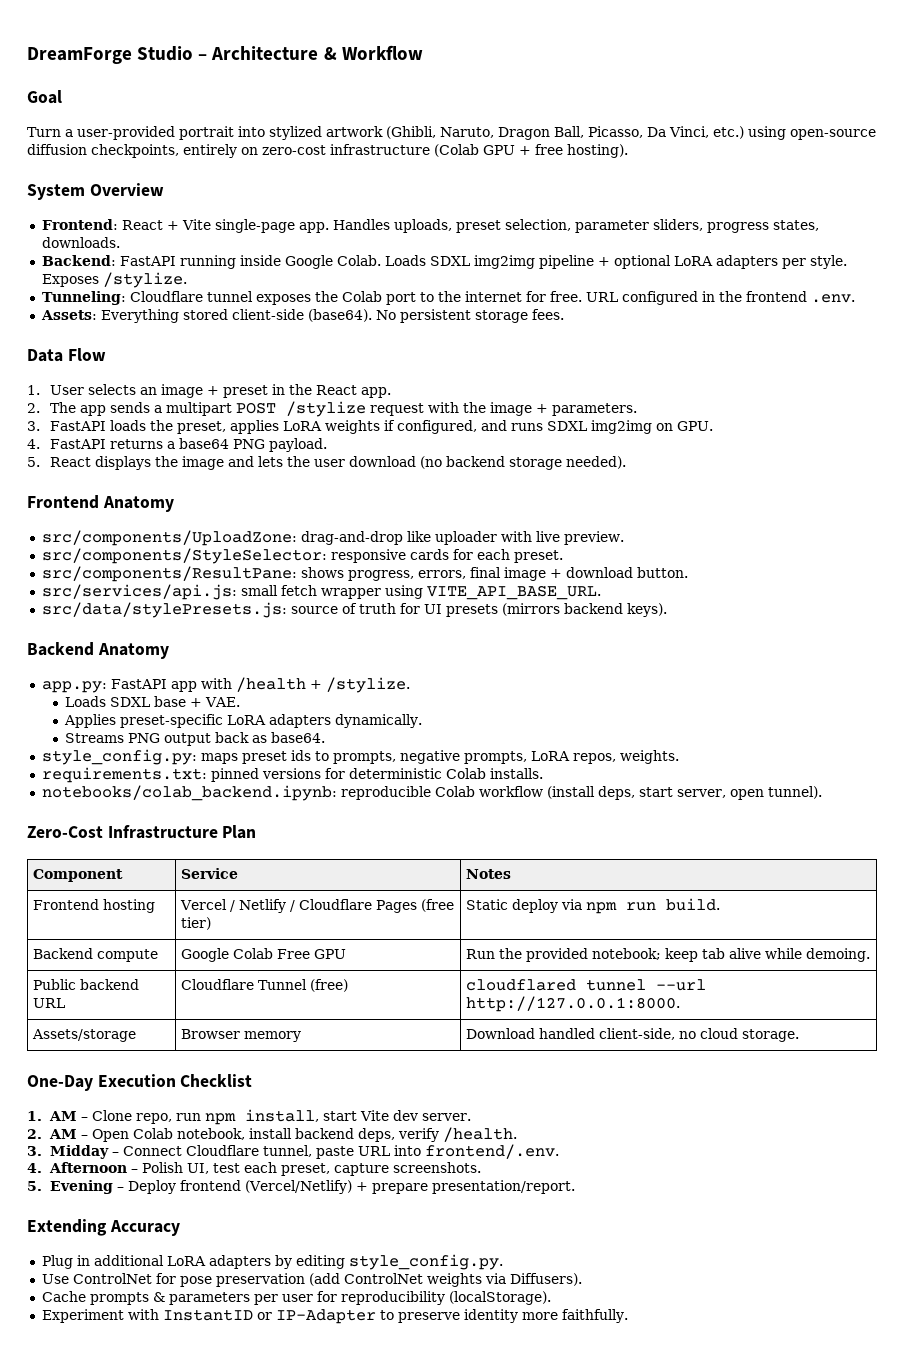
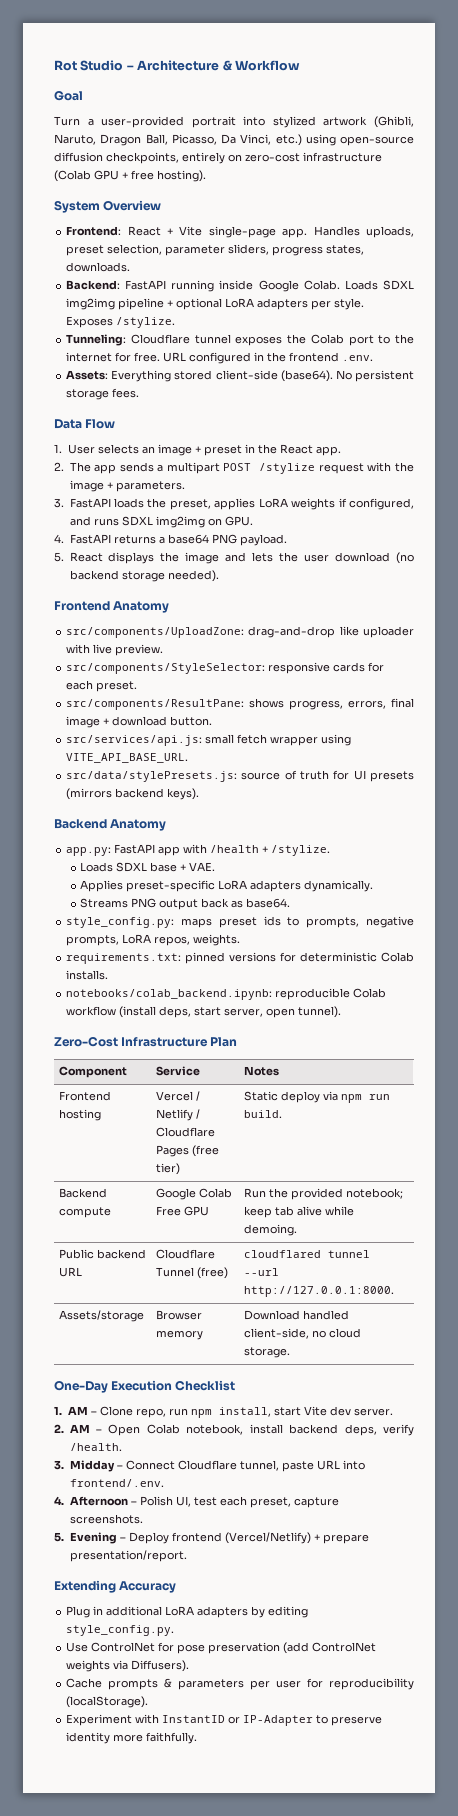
- DreamForge Studio – Architecture & Workflow
+ Rot Studio – Architecture & Workflow

